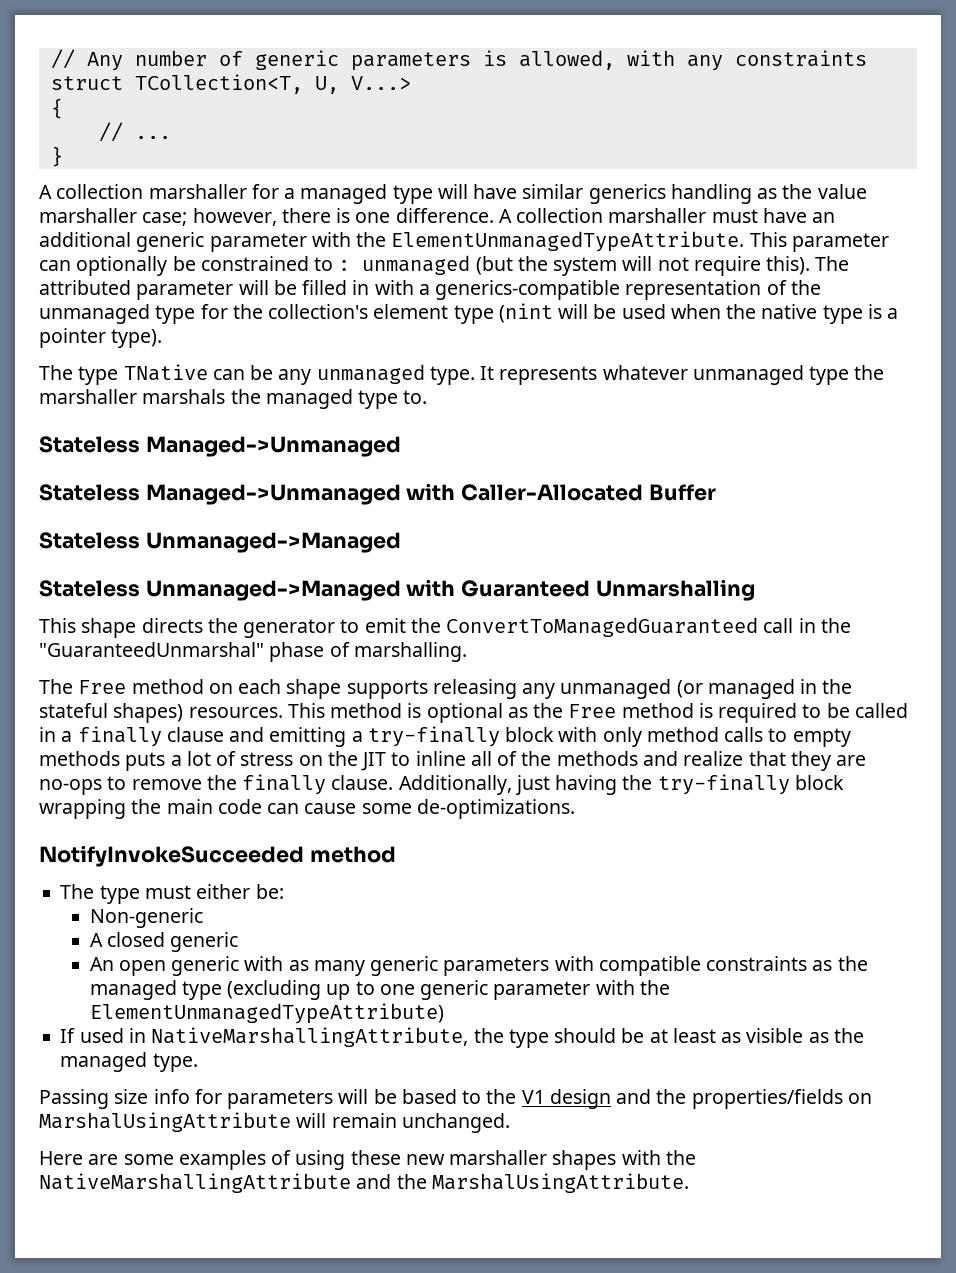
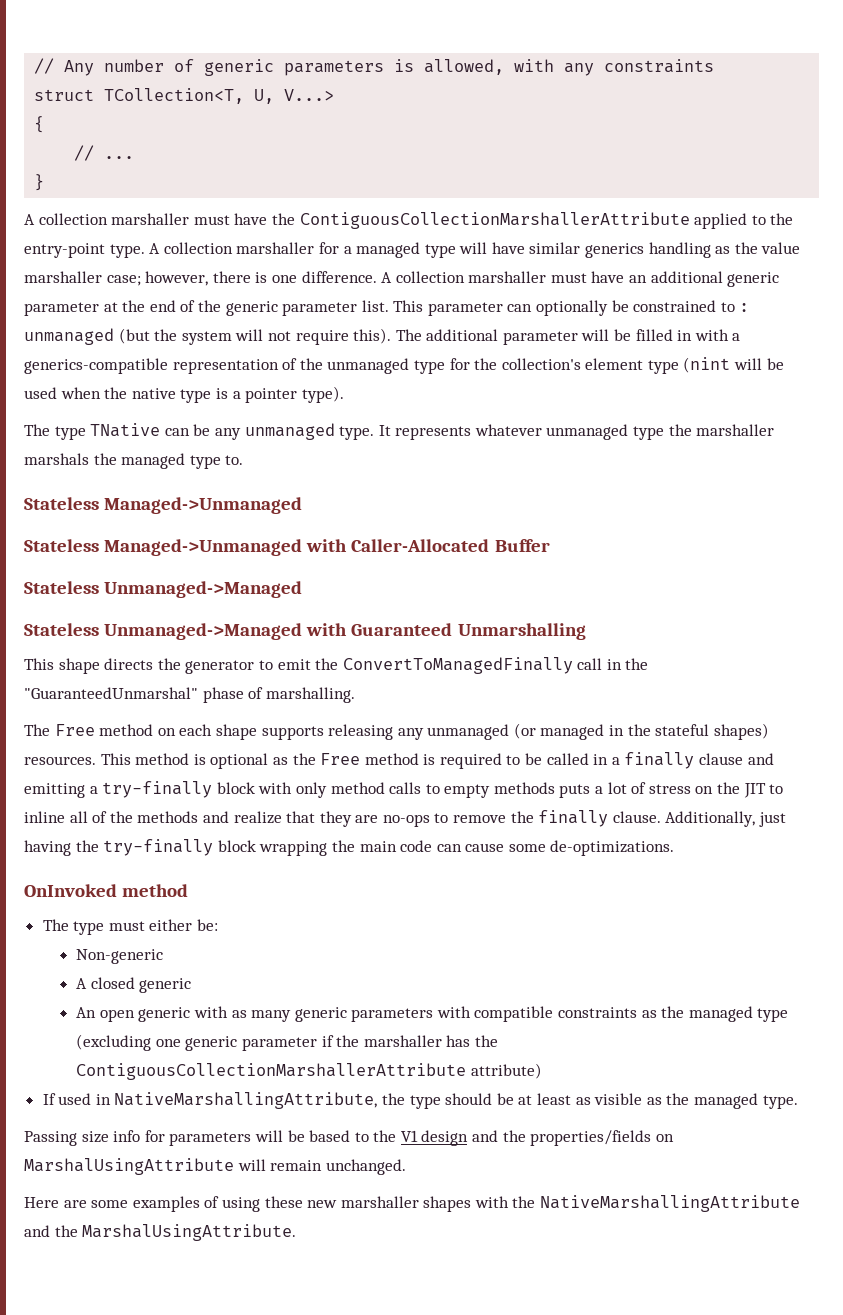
- A collection marshaller for a managed type will have similar generics handling as the value marshaller case; however, there is one difference.
+ A collection marshaller must have the ContiguousCollectionMarshallerAttribute applied to the entry-point type. A collection marshaller for a managed type will have similar generics handling as the value marshaller case; however, there is one difference.
- A collection marshaller must have an additional generic parameter with the ElementUnmanagedTypeAttribute.
+ A collection marshaller must have an additional generic parameter at the end of the generic parameter list.
- The attributed parameter will be filled in with a generics-compatible representation of the unmanaged type for the collection's element type (nint will be used when the native type is a pointer type).
+ The additional parameter will be filled in with a generics-compatible representation of the unmanaged type for the collection's element type (nint will be used when the native type is a pointer type).
- This shape directs the generator to emit the ConvertToManagedGuaranteed call in the "GuaranteedUnmarshal" phase of marshalling.
+ This shape directs the generator to emit the ConvertToManagedFinally call in the "GuaranteedUnmarshal" phase of marshalling.
- NotifyInvokeSucceeded method
+ OnInvoked method
- An open generic with as many generic parameters with compatible constraints as the managed type (excluding up to one generic parameter with the ElementUnmanagedTypeAttribute)
+ An open generic with as many generic parameters with compatible constraints as the managed type (excluding one generic parameter if the marshaller has the ContiguousCollectionMarshallerAttribute attribute)

